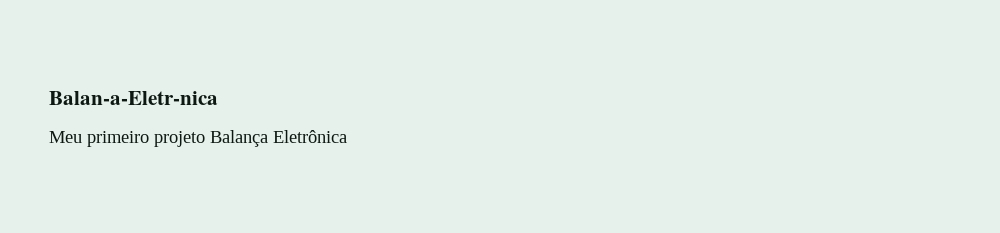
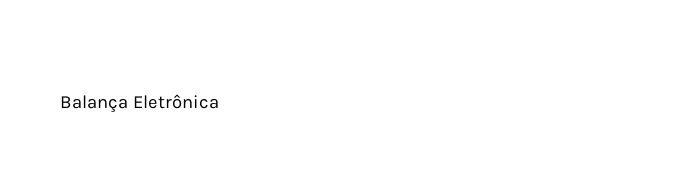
- Balan-a-Eletr-nica
- Meu primeiro projeto Balança Eletrônica
+ Balança Eletrônica

